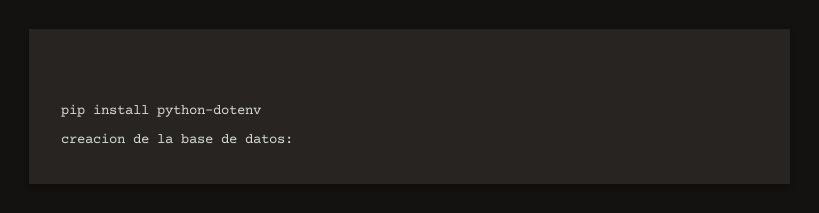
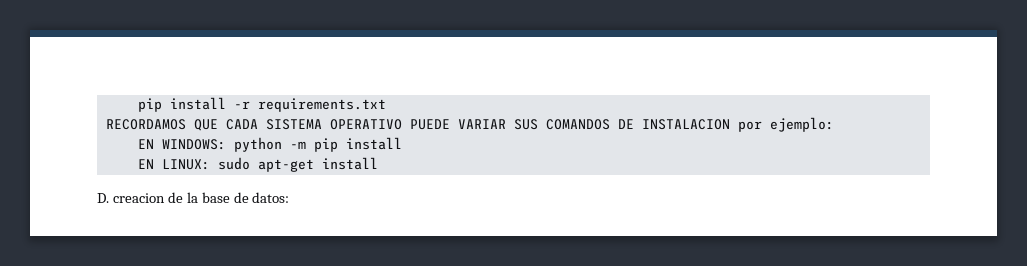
- pip install python-dotenv
- creacion de la base de datos:
+ pip install -r requirements.txt
+ RECORDAMOS QUE CADA SISTEMA OPERATIVO PUEDE VARIAR SUS COMANDOS DE INSTALACION por ejemplo:
+ EN WINDOWS: python -m pip install
+ EN LINUX: sudo apt-get install
+ D. creacion de la base de datos:

